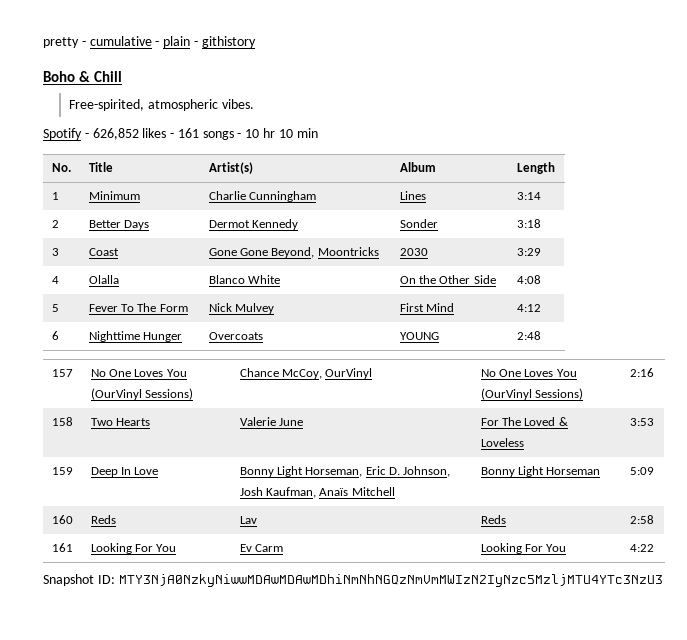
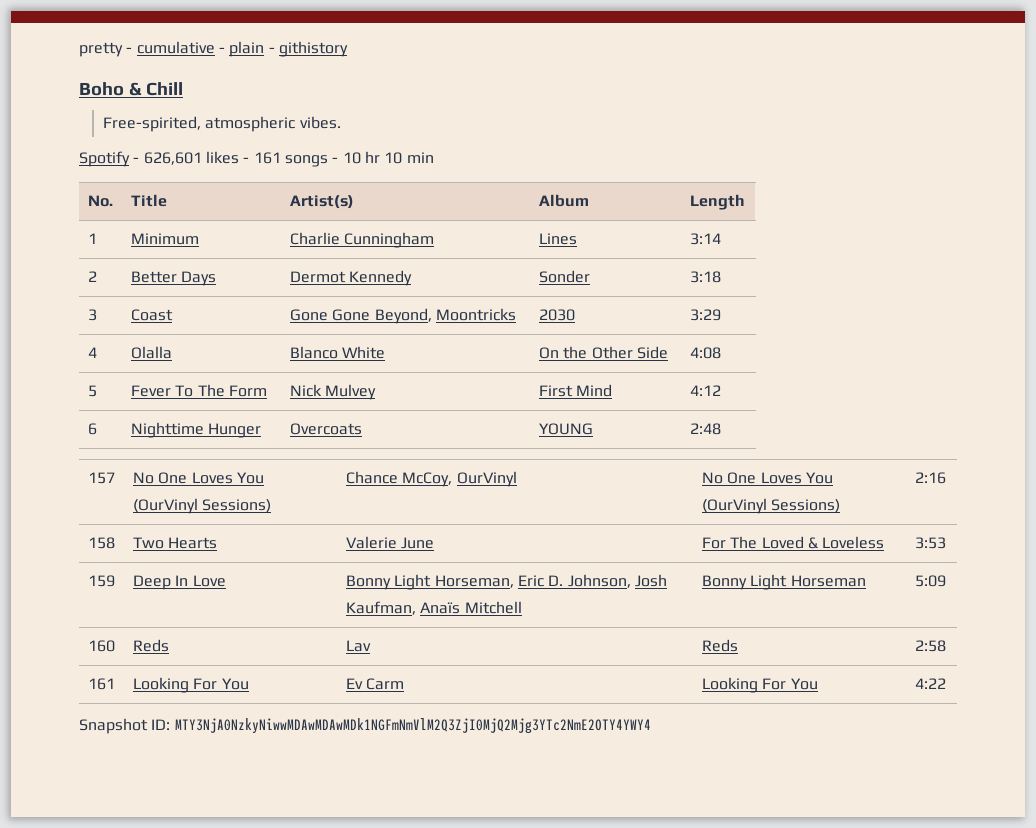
- Spotify - 626,852 likes - 161 songs - 10 hr 10 min
+ Spotify - 626,601 likes - 161 songs - 10 hr 10 min
- Snapshot ID: MTY3NjA0NzkyNiwwMDAwMDAwMDhiNmNhNGQzNmVmMWIzN2IyNzc5MzljMTU4YTc3NzU3
+ Snapshot ID: MTY3NjA0NzkyNiwwMDAwMDAwMDk1NGFmNmVlM2Q3ZjI0MjQ2Mjg3YTc2NmE2OTY4YWY4

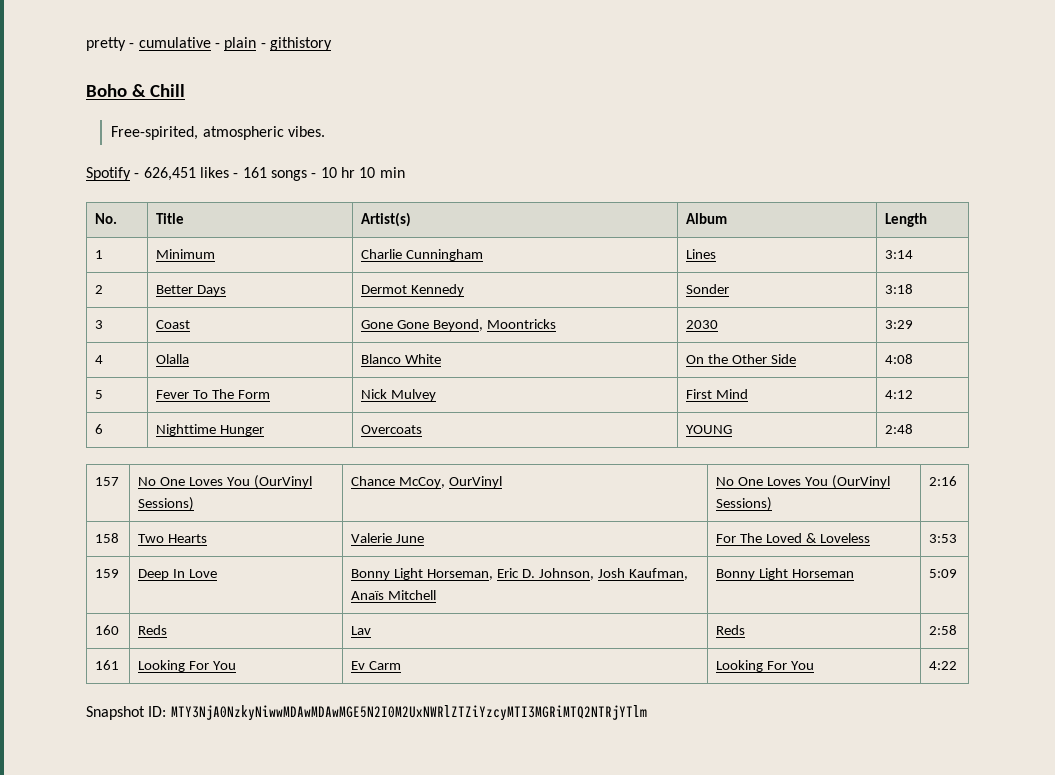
- Spotify - 626,601 likes - 161 songs - 10 hr 10 min
+ Spotify - 626,451 likes - 161 songs - 10 hr 10 min
- Snapshot ID: MTY3NjA0NzkyNiwwMDAwMDAwMDk1NGFmNmVlM2Q3ZjI0MjQ2Mjg3YTc2NmE2OTY4YWY4
+ Snapshot ID: MTY3NjA0NzkyNiwwMDAwMDAwMGE5N2I0M2UxNWRlZTZiYzcyMTI3MGRiMTQ2NTRjYTlm

